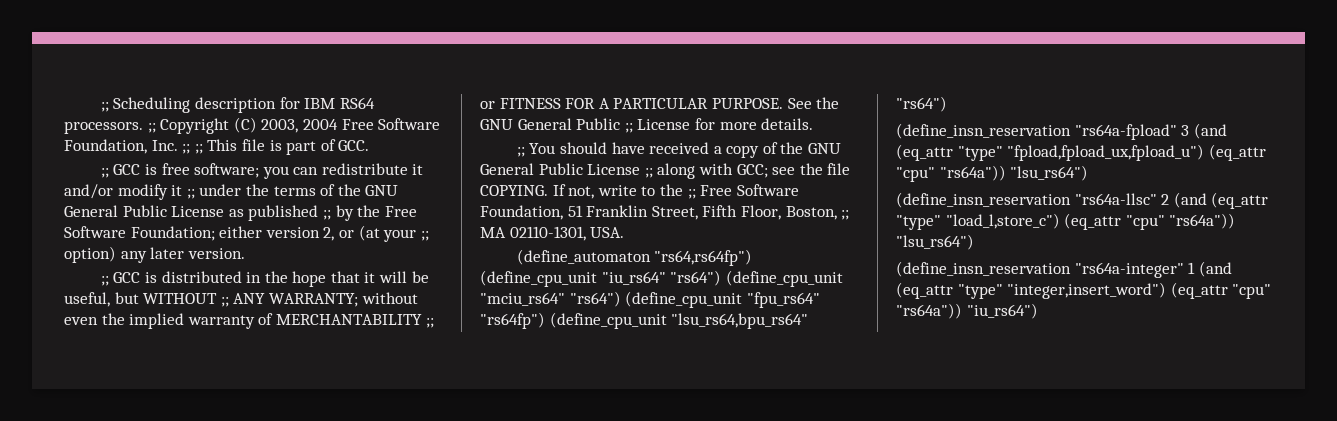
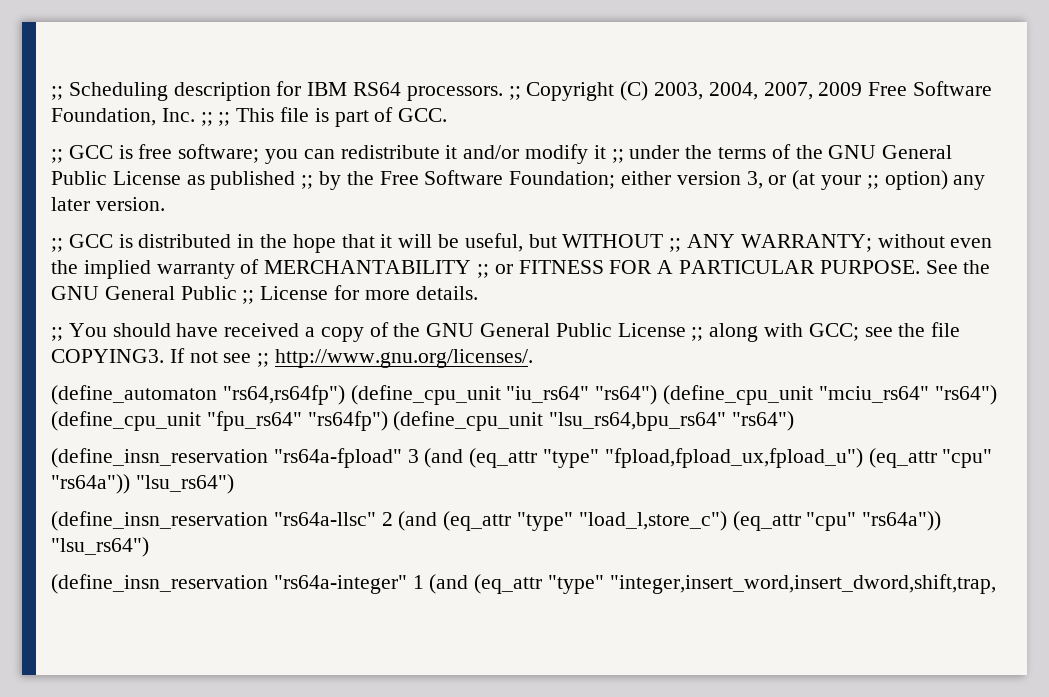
- ;; Scheduling description for IBM RS64 processors. ;; Copyright (C) 2003, 2004 Free Software Foundation, Inc. ;; ;; This file is part of GCC.
+ ;; Scheduling description for IBM RS64 processors. ;; Copyright (C) 2003, 2004, 2007, 2009 Free Software Foundation, Inc. ;; ;; This file is part of GCC.
- ;; GCC is free software; you can redistribute it and/or modify it ;; under the terms of the GNU General Public License as published ;; by the Free Software Foundation; either version 2, or (at your ;; option) any later version.
+ ;; GCC is free software; you can redistribute it and/or modify it ;; under the terms of the GNU General Public License as published ;; by the Free Software Foundation; either version 3, or (at your ;; option) any later version.
- ;; You should have received a copy of the GNU General Public License ;; along with GCC; see the file COPYING. If not, write to the ;; Free Software Foundation, 51 Franklin Street, Fifth Floor, Boston, ;; MA 02110-1301, USA.
+ ;; You should have received a copy of the GNU General Public License ;; along with GCC; see the file COPYING3. If not see ;; http://www.gnu.org/licenses/.
- (define_insn_reservation "rs64a-integer" 1 (and (eq_attr "type" "integer,insert_word") (eq_attr "cpu" "rs64a")) "iu_rs64")
+ (define_insn_reservation "rs64a-integer" 1 (and (eq_attr "type" "integer,insert_word,insert_dword,shift,trap,

